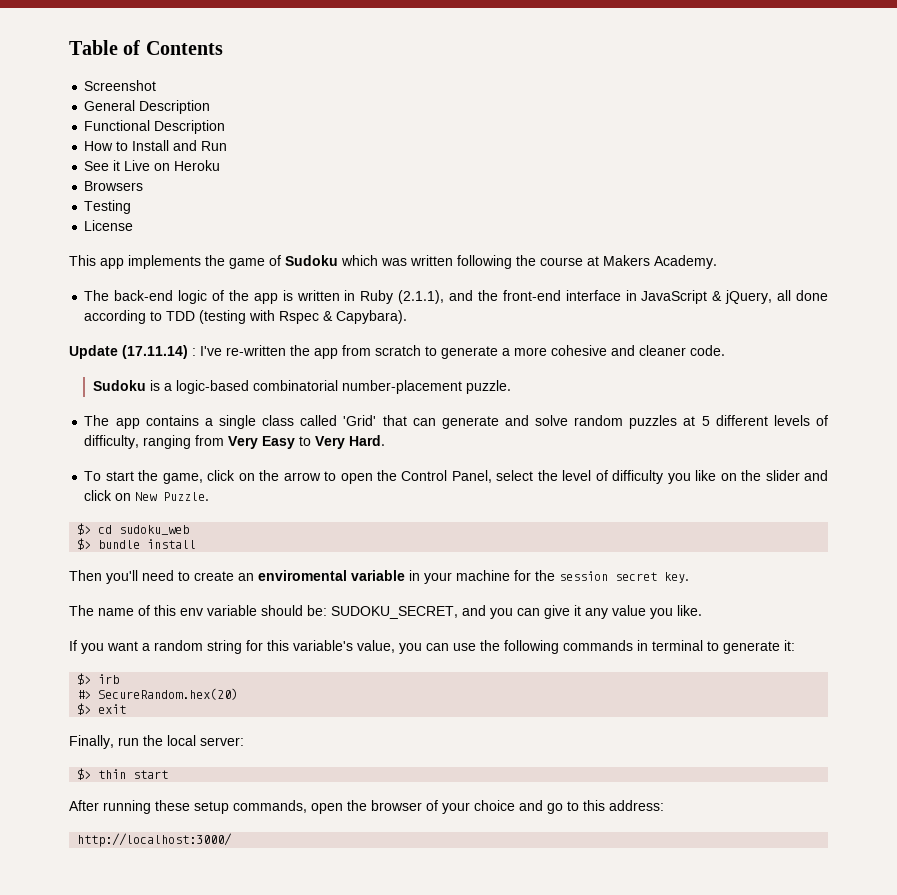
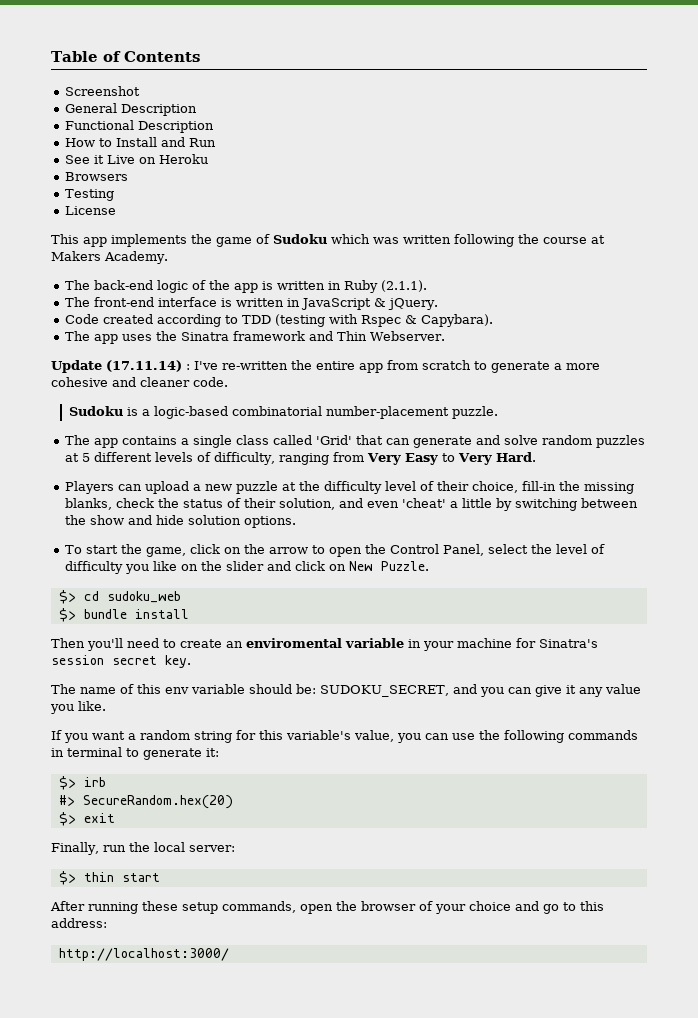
- The back-end logic of the app is written in Ruby (2.1.1), and the front-end interface in JavaScript & jQuery, all done according to TDD (testing with Rspec & Capybara).
+ The back-end logic of the app is written in Ruby (2.1.1).
+ The front-end interface is written in JavaScript & jQuery.
+ Code created according to TDD (testing with Rspec & Capybara).
+ The app uses the Sinatra framework and Thin Webserver.
- Update (17.11.14) : I've re-written the app from scratch to generate a more cohesive and cleaner code.
+ Update (17.11.14) : I've re-written the entire app from scratch to generate a more cohesive and cleaner code.
+ Players can upload a new puzzle at the difficulty level of their choice, fill-in the missing blanks, check the status of their solution, and even 'cheat' a little by switching between the show and hide solution options.
- Then you'll need to create an enviromental variable in your machine for the session secret key.
+ Then you'll need to create an enviromental variable in your machine for Sinatra's session secret key.

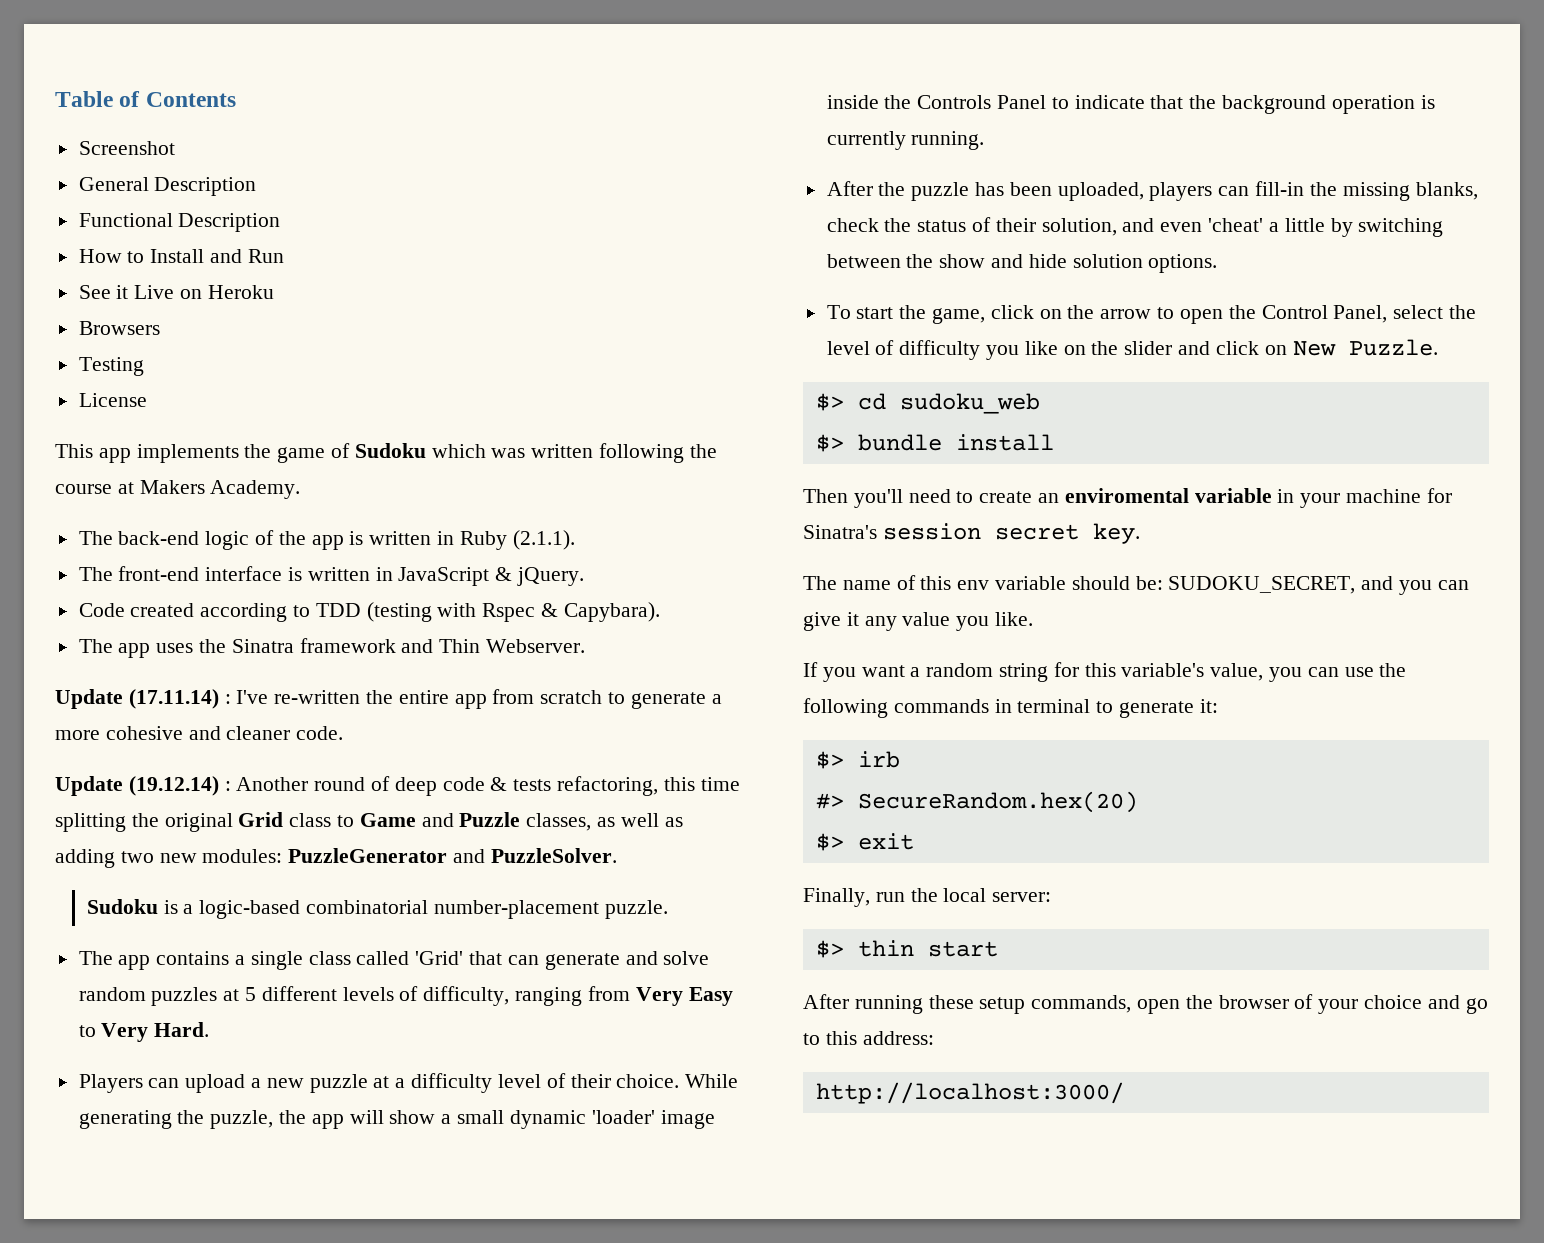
+ Update (19.12.14) : Another round of deep code & tests refactoring, this time splitting the original Grid class to Game and Puzzle classes, as well as adding two new modules: PuzzleGenerator and PuzzleSolver.
- Players can upload a new puzzle at the difficulty level of their choice, fill-in the missing blanks, check the status of their solution, and even 'cheat' a little by switching between the show and hide solution options.
+ Players can upload a new puzzle at a difficulty level of their choice. While generating the puzzle, the app will show a small dynamic 'loader' image inside the Controls Panel to indicate that the background operation is currently running.
+ After the puzzle has been uploaded, players can fill-in the missing blanks, check the status of their solution, and even 'cheat' a little by switching between the show and hide solution options.

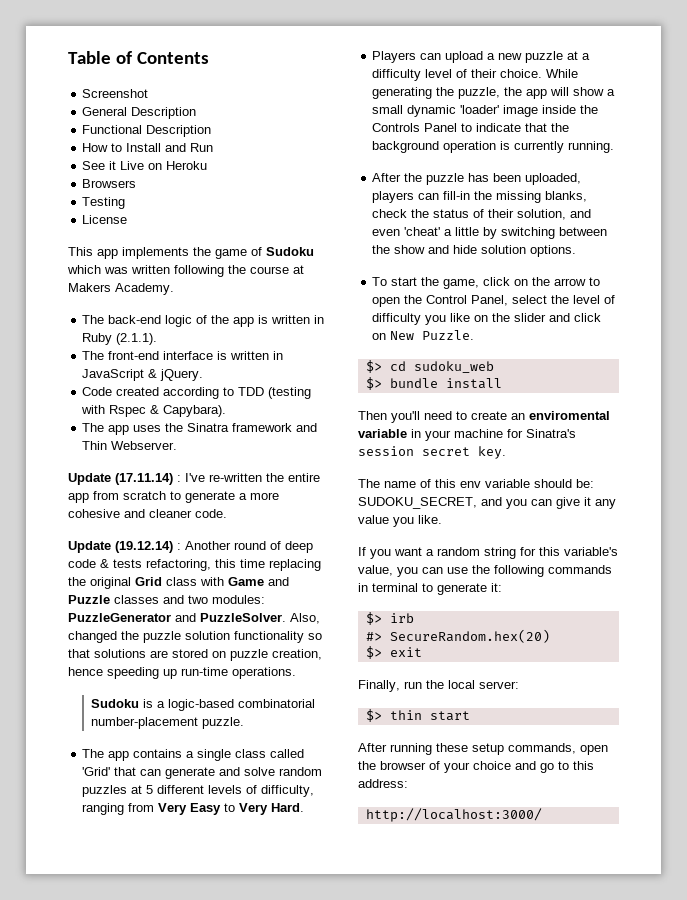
- Update (19.12.14) : Another round of deep code & tests refactoring, this time splitting the original Grid class to Game and Puzzle classes, as well as adding two new modules: PuzzleGenerator and PuzzleSolver.
+ Update (19.12.14) : Another round of deep code & tests refactoring, this time replacing the original Grid class with Game and Puzzle classes and two modules: PuzzleGenerator and PuzzleSolver. Also, changed the puzzle solution functionality so that solutions are stored on puzzle creation, hence speeding up run-time operations.

